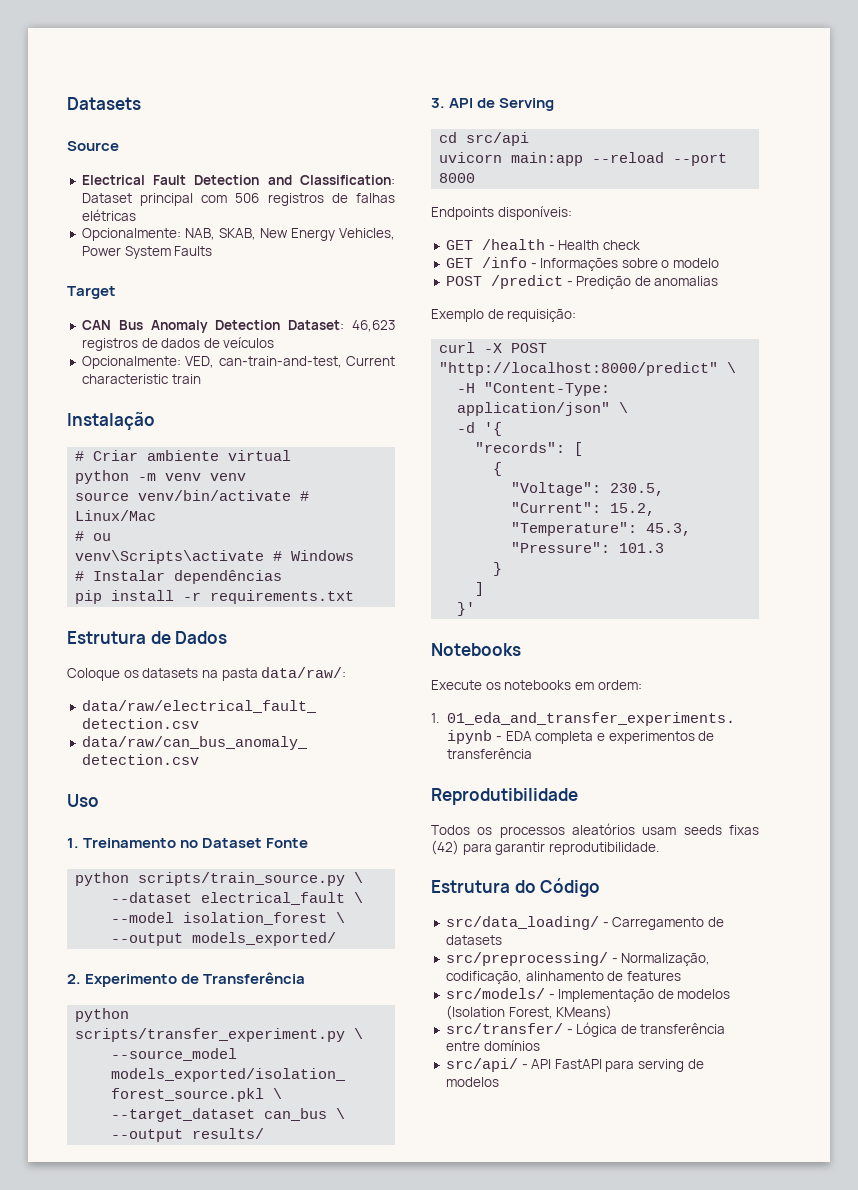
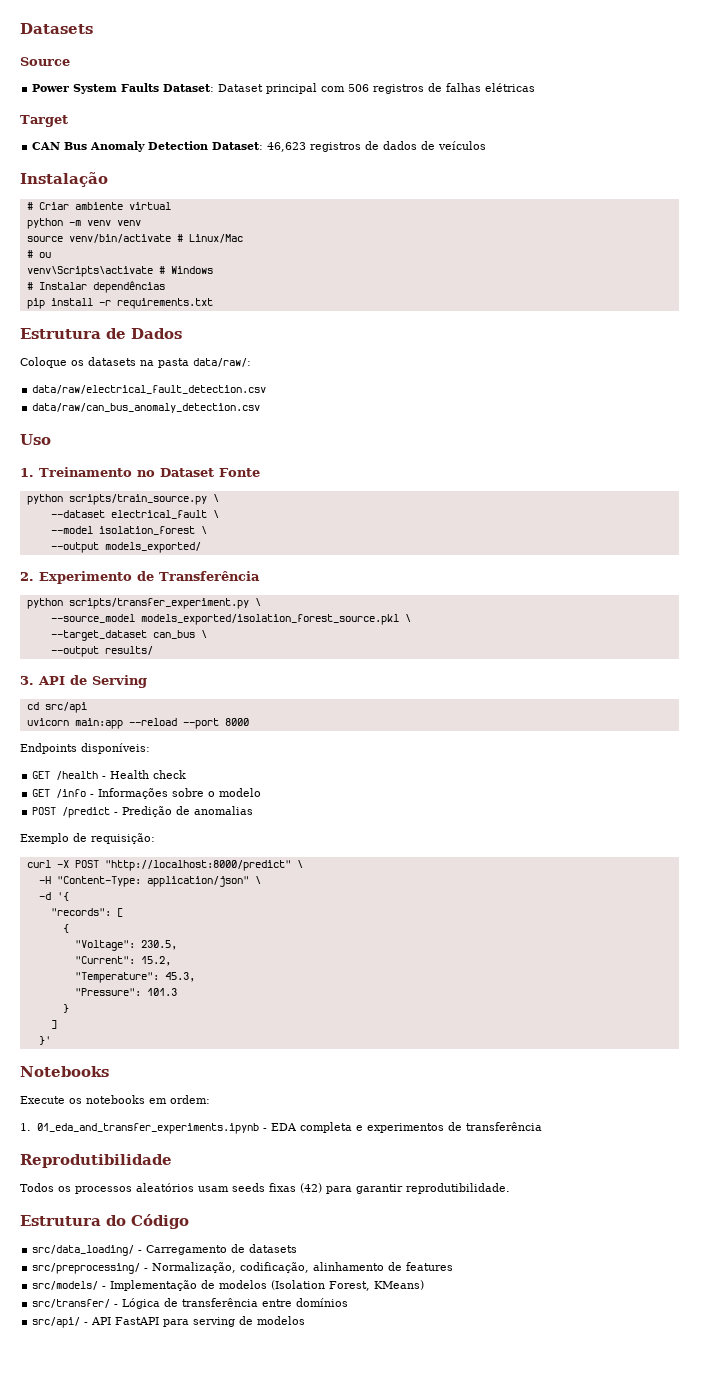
- Electrical Fault Detection and Classification: Dataset principal com 506 registros de falhas elétricas
+ Power System Faults Dataset: Dataset principal com 506 registros de falhas elétricas
- Opcionalmente: NAB, SKAB, New Energy Vehicles, Power System Faults
- Opcionalmente: VED, can-train-and-test, Current characteristic train

